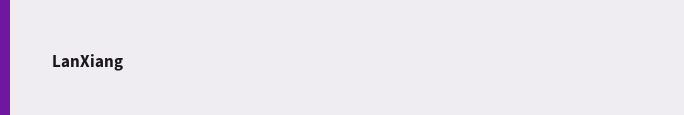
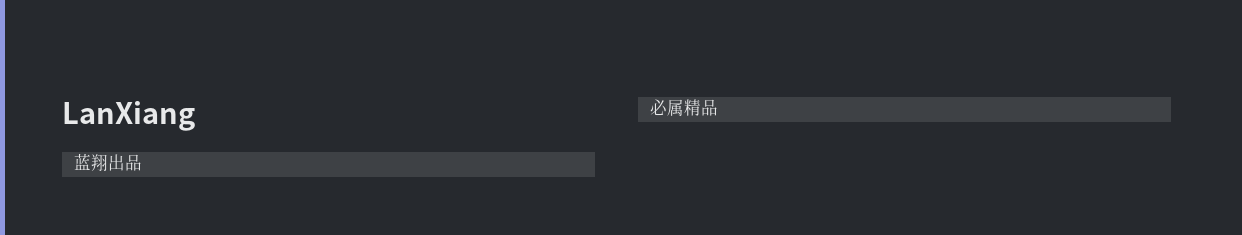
+ 蓝翔出品
+ 必属精品

